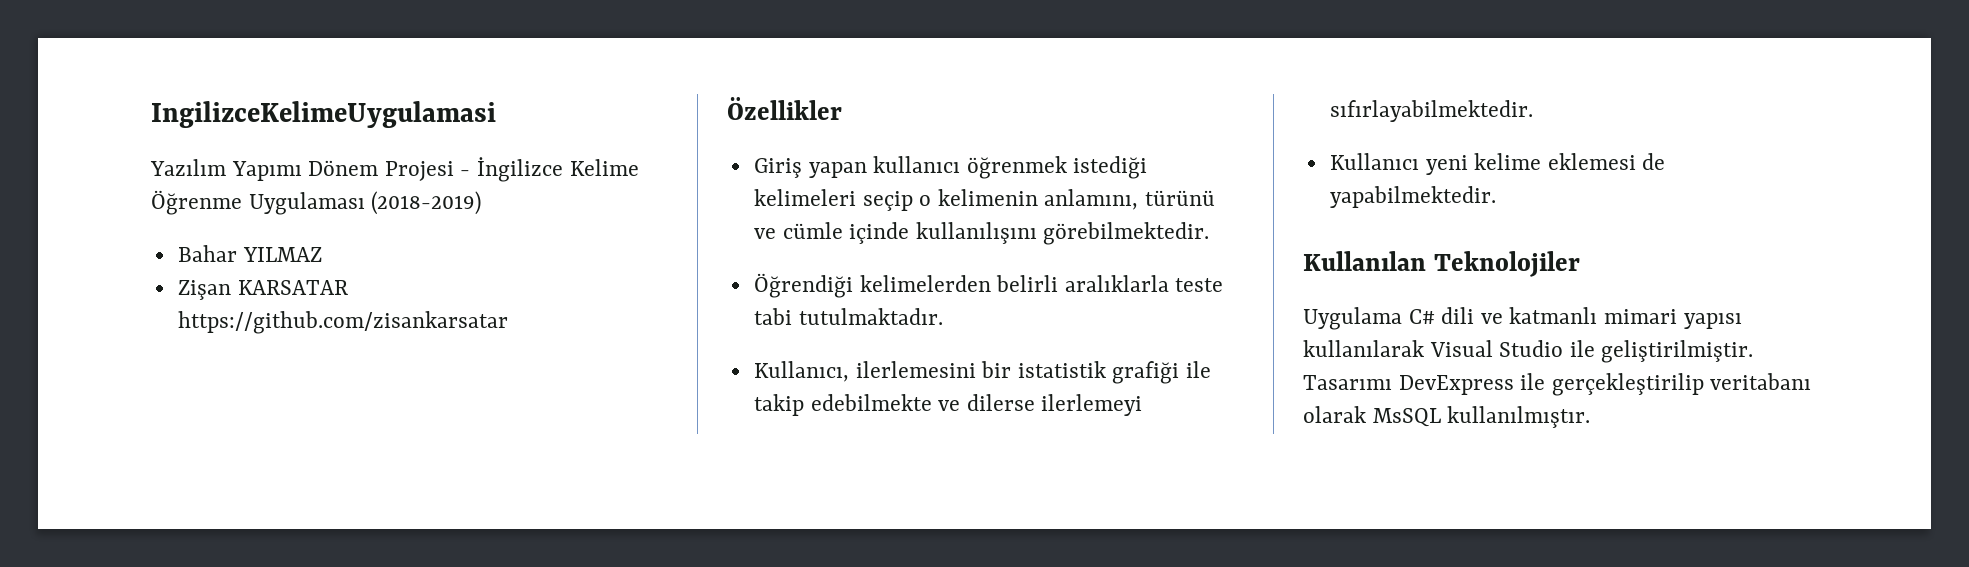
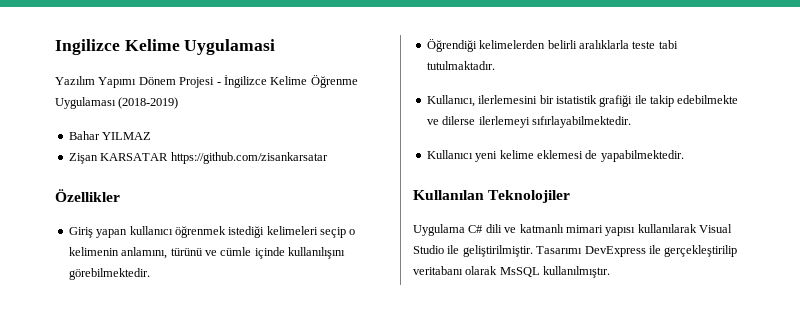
- IngilizceKelimeUygulamasi
+ Ingilizce Kelime Uygulamasi

